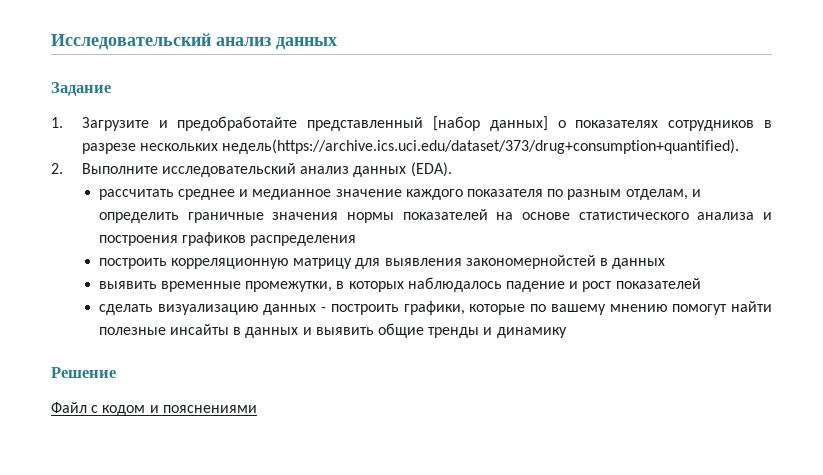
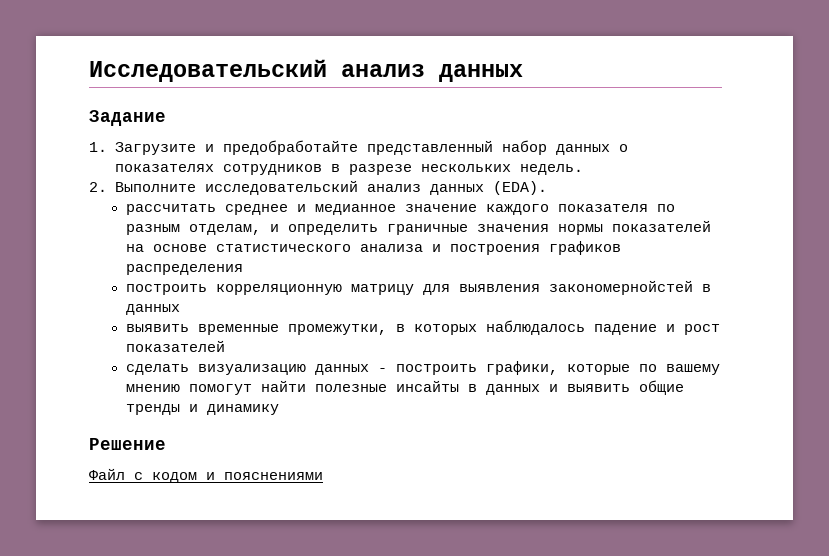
- 1. Загрузите и предобработайте представленный [набор данных] о показателях сотрудников в разрезе нескольких недель(https://archive.ics.uci.edu/dataset/373/drug+consumption+quantified).
+ 1. Загрузите и предобработайте представленный набор данных о показателях сотрудников в разрезе нескольких недель.

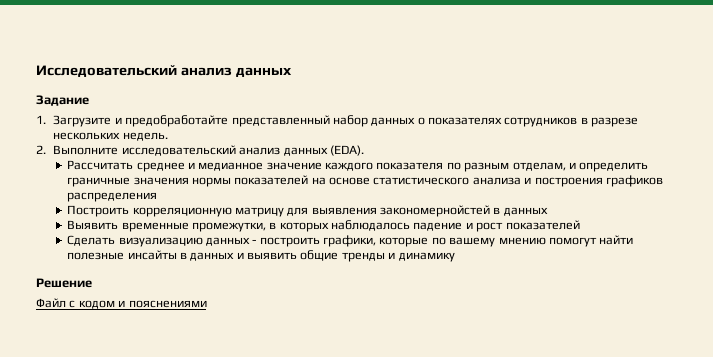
- рассчитать среднее и медианное значение каждого показателя по разным отделам, и определить граничные значения нормы показателей на основе статистического анализа и построения графиков распределения
+ Рассчитать среднее и медианное значение каждого показателя по разным отделам, и определить граничные значения нормы показателей на основе статистического анализа и построения графиков распределения
- построить корреляционную матрицу для выявления закономернойстей в данных
+ Построить корреляционную матрицу для выявления закономернойстей в данных
- выявить временные промежутки, в которых наблюдалось падение и рост показателей
+ Выявить временные промежутки, в которых наблюдалось падение и рост показателей
- сделать визуализацию данных - построить графики, которые по вашему мнению помогут найти полезные инсайты в данных и выявить общие тренды и динамику
+ Сделать визуализацию данных - построить графики, которые по вашему мнению помогут найти полезные инсайты в данных и выявить общие тренды и динамику

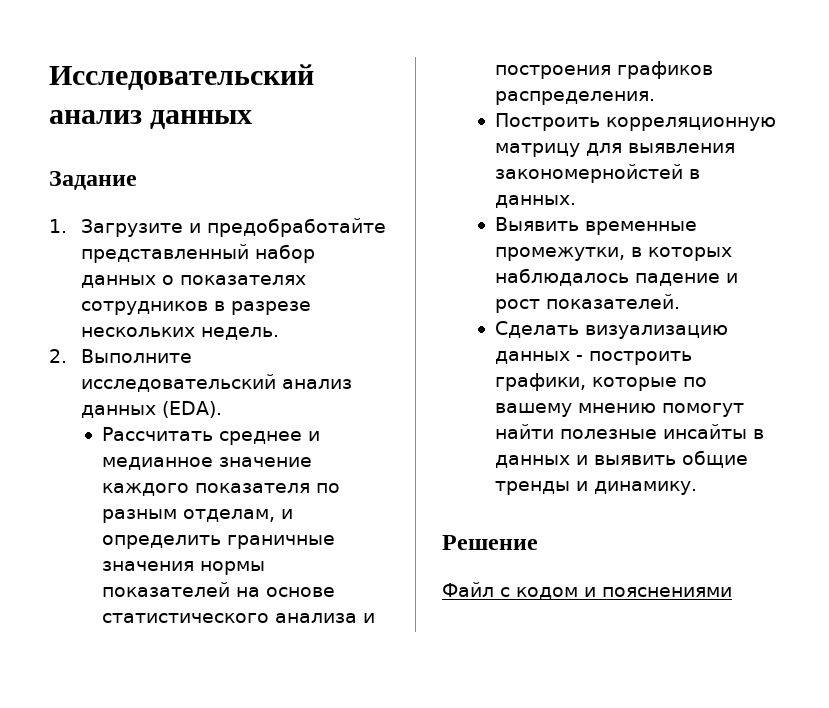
- Рассчитать среднее и медианное значение каждого показателя по разным отделам, и определить граничные значения нормы показателей на основе статистического анализа и построения графиков распределения
+ Рассчитать среднее и медианное значение каждого показателя по разным отделам, и определить граничные значения нормы показателей на основе статистического анализа и построения графиков распределения.
- Построить корреляционную матрицу для выявления закономернойстей в данных
+ Построить корреляционную матрицу для выявления закономернойстей в данных.
- Выявить временные промежутки, в которых наблюдалось падение и рост показателей
+ Выявить временные промежутки, в которых наблюдалось падение и рост показателей.
- Сделать визуализацию данных - построить графики, которые по вашему мнению помогут найти полезные инсайты в данных и выявить общие тренды и динамику
+ Сделать визуализацию данных - построить графики, которые по вашему мнению помогут найти полезные инсайты в данных и выявить общие тренды и динамику.

